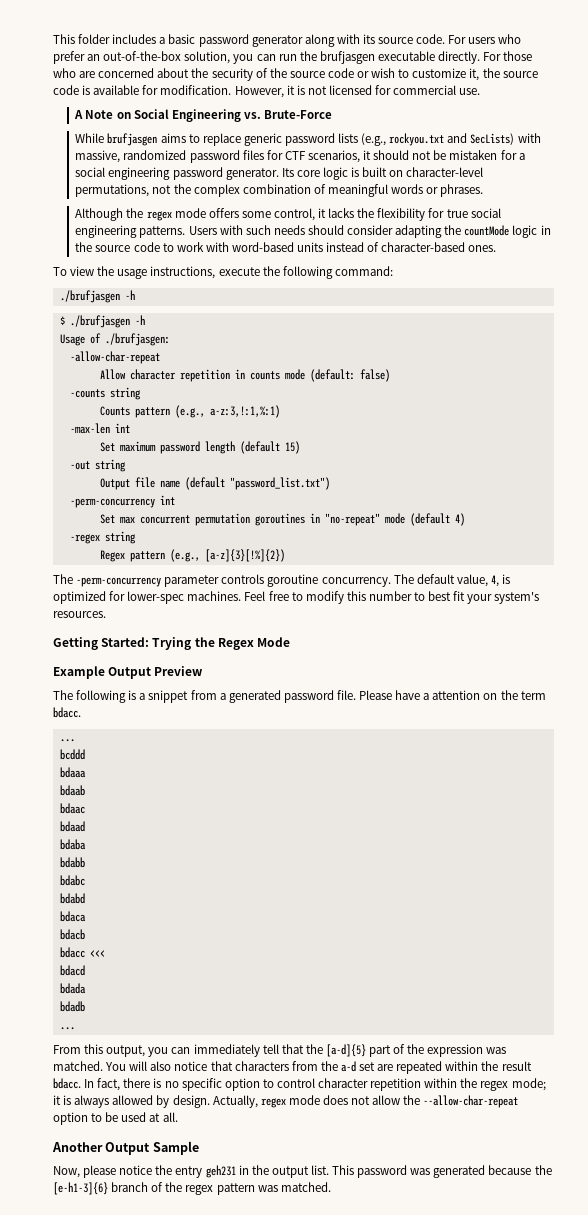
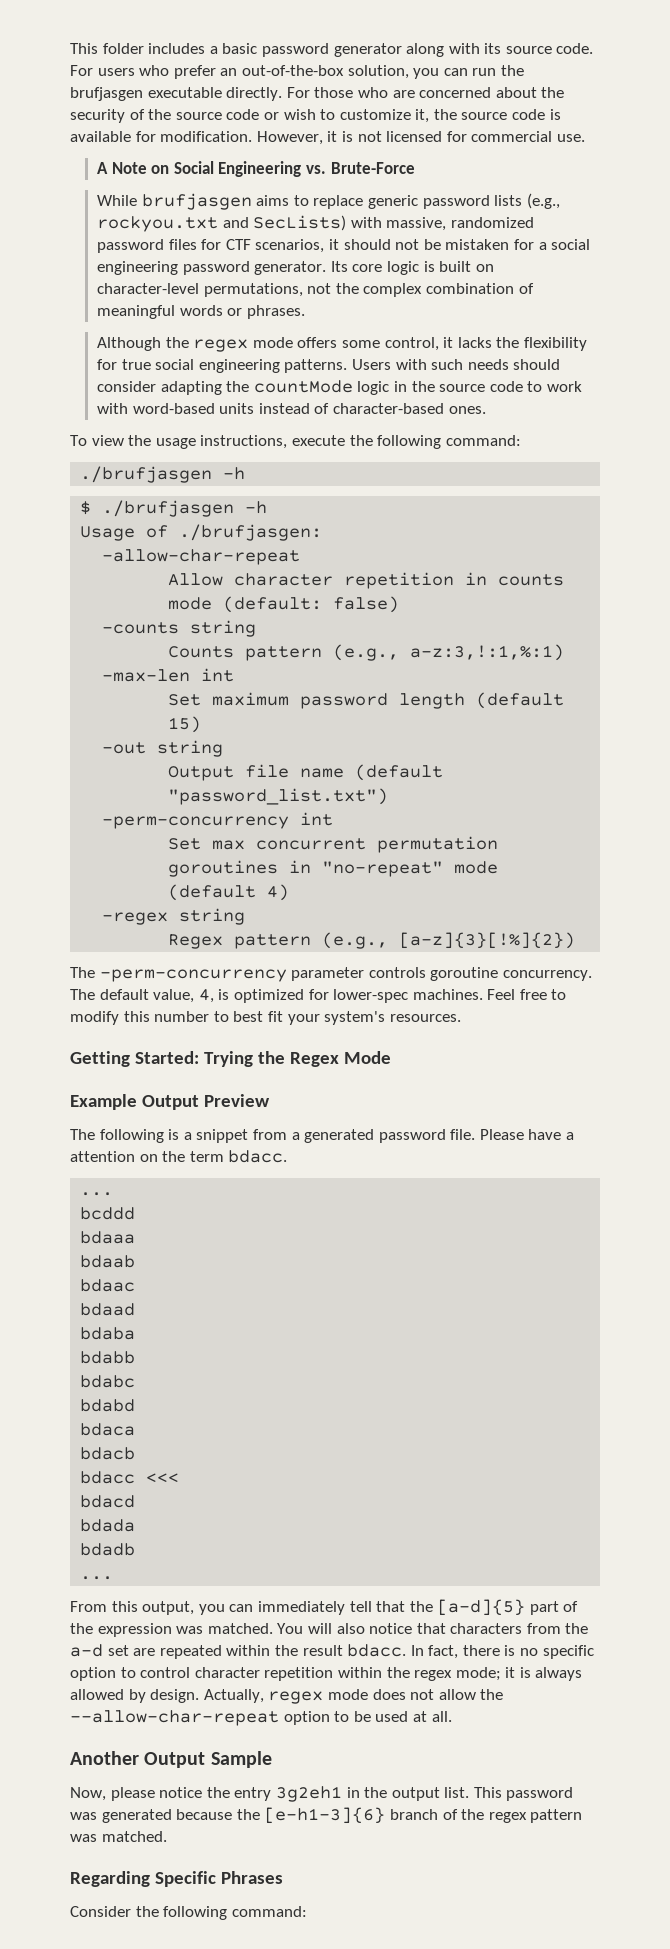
- Now, please notice the entry geh231 in the output list.
+ Now, please notice the entry 3g2eh1 in the output list.
+ Regarding Specific Phrases
+ Consider the following command:

